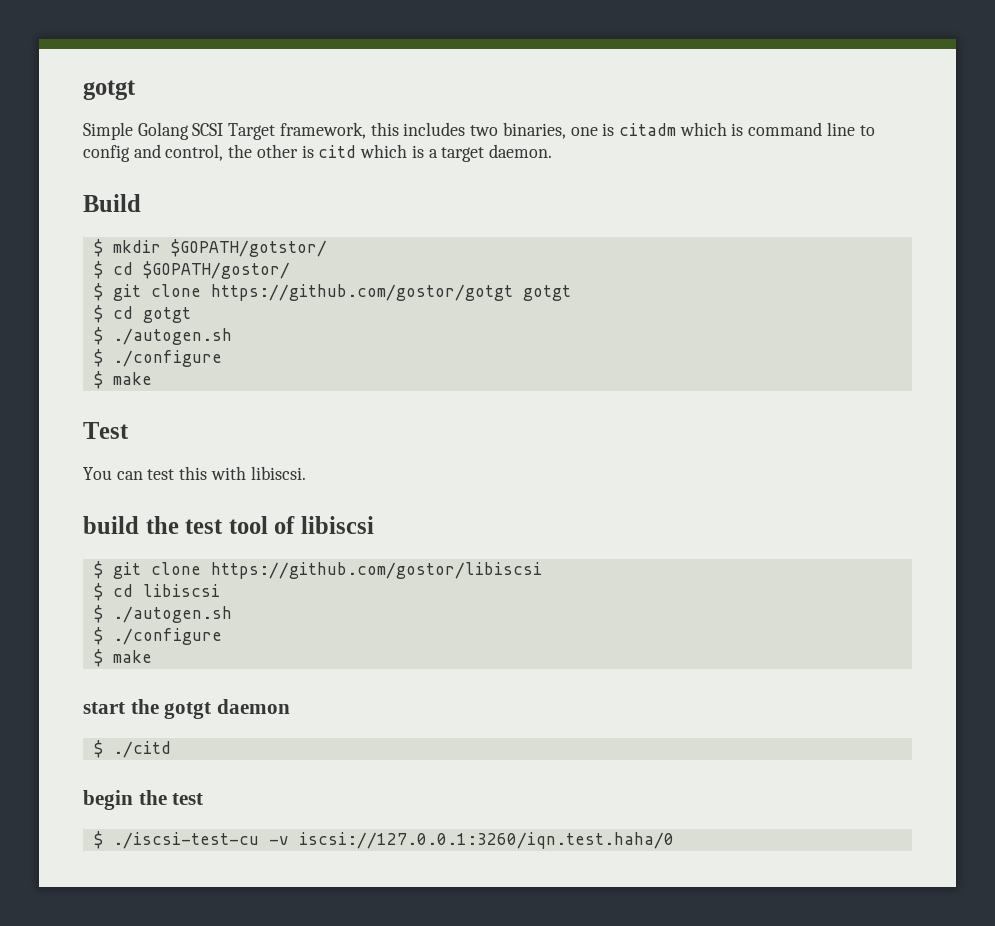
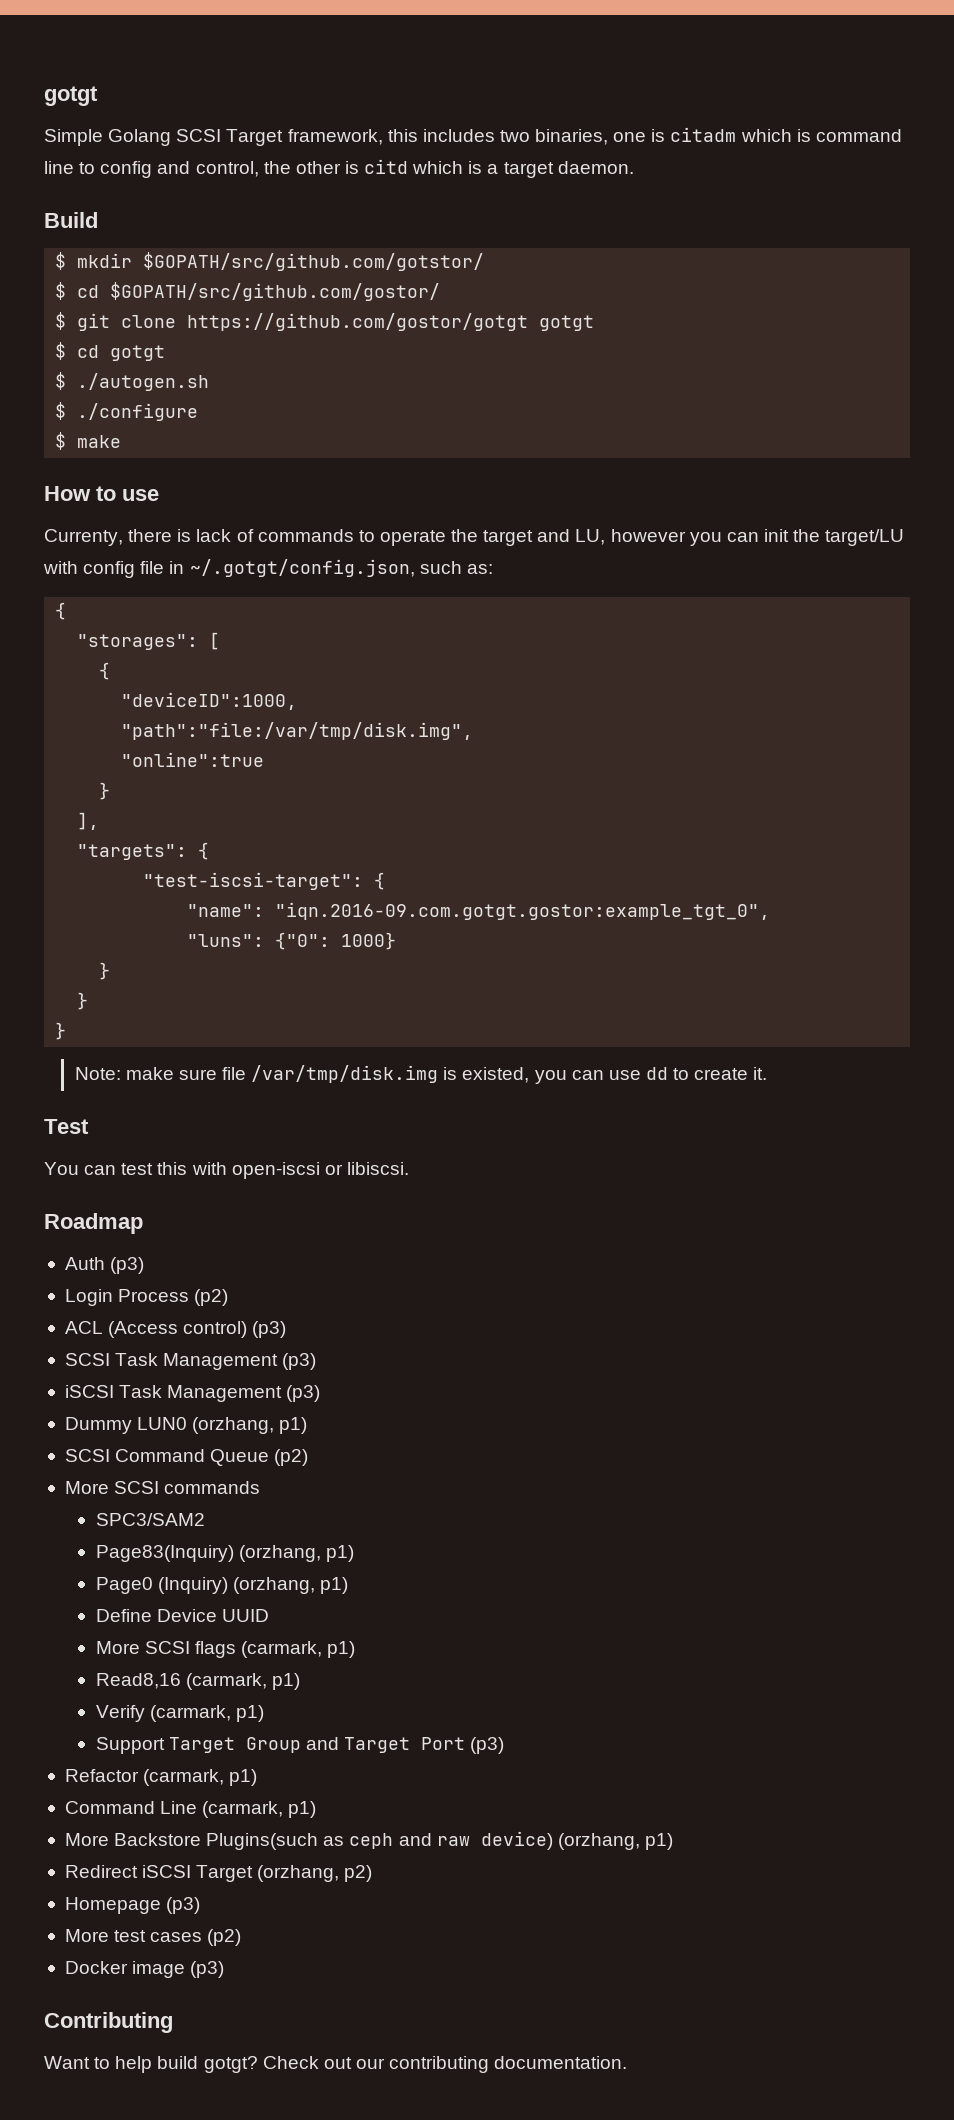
- $ mkdir $GOPATH/gotstor/
- $ cd $GOPATH/gostor/
+ $ mkdir $GOPATH/src/github.com/gotstor/
+ $ cd $GOPATH/src/github.com/gostor/
+ How to use
+ Currenty, there is lack of commands to operate the target and LU, however you can init the target/LU with config file in ~/.gotgt/config.json, such as:
+ {
+ "storages": [
+ {
+ "deviceID":1000,
+ "path":"file:/var/tmp/disk.img",
+ "online":true
+ }
+ ],
+ "targets": {
+ "test-iscsi-target": {
+ "name": "iqn.2016-09.com.gotgt.gostor:example_tgt_0",
+ "luns": {"0": 1000}
+ }
+ }
+ }
+ Note: make sure file /var/tmp/disk.img is existed, you can use dd to create it.
- You can test this with libiscsi.
+ You can test this with open-iscsi or libiscsi.
- build the test tool of libiscsi
- $ git clone https://github.com/gostor/libiscsi
- $ cd libiscsi
- $ ./autogen.sh
- $ ./configure
- $ make
- start the gotgt daemon
- $ ./citd
- begin the test
- $ ./iscsi-test-cu -v iscsi://127.0.0.1:3260/iqn.test.haha/0
+ Roadmap
+ Auth (p3)
+ Login Process (p2)
+ ACL (Access control) (p3)
+ SCSI Task Management (p3)
+ iSCSI Task Management (p3)
+ Dummy LUN0 (orzhang, p1)
+ SCSI Command Queue (p2)
+ More SCSI commands
+ SPC3/SAM2
+ Page83(Inquiry) (orzhang, p1)
+ Page0 (Inquiry) (orzhang, p1)
+ Define Device UUID
+ More SCSI flags (carmark, p1)
+ Read8,16 (carmark, p1)
+ Verify (carmark, p1)
+ Support Target Group and Target Port (p3)
+ Refactor (carmark, p1)
+ Command Line (carmark, p1)
+ More Backstore Plugins(such as ceph and raw device) (orzhang, p1)
+ Redirect iSCSI Target (orzhang, p2)
+ Homepage (p3)
+ More test cases (p2)
+ Docker image (p3)
+ Contributing
+ Want to help build gotgt? Check out our contributing documentation.

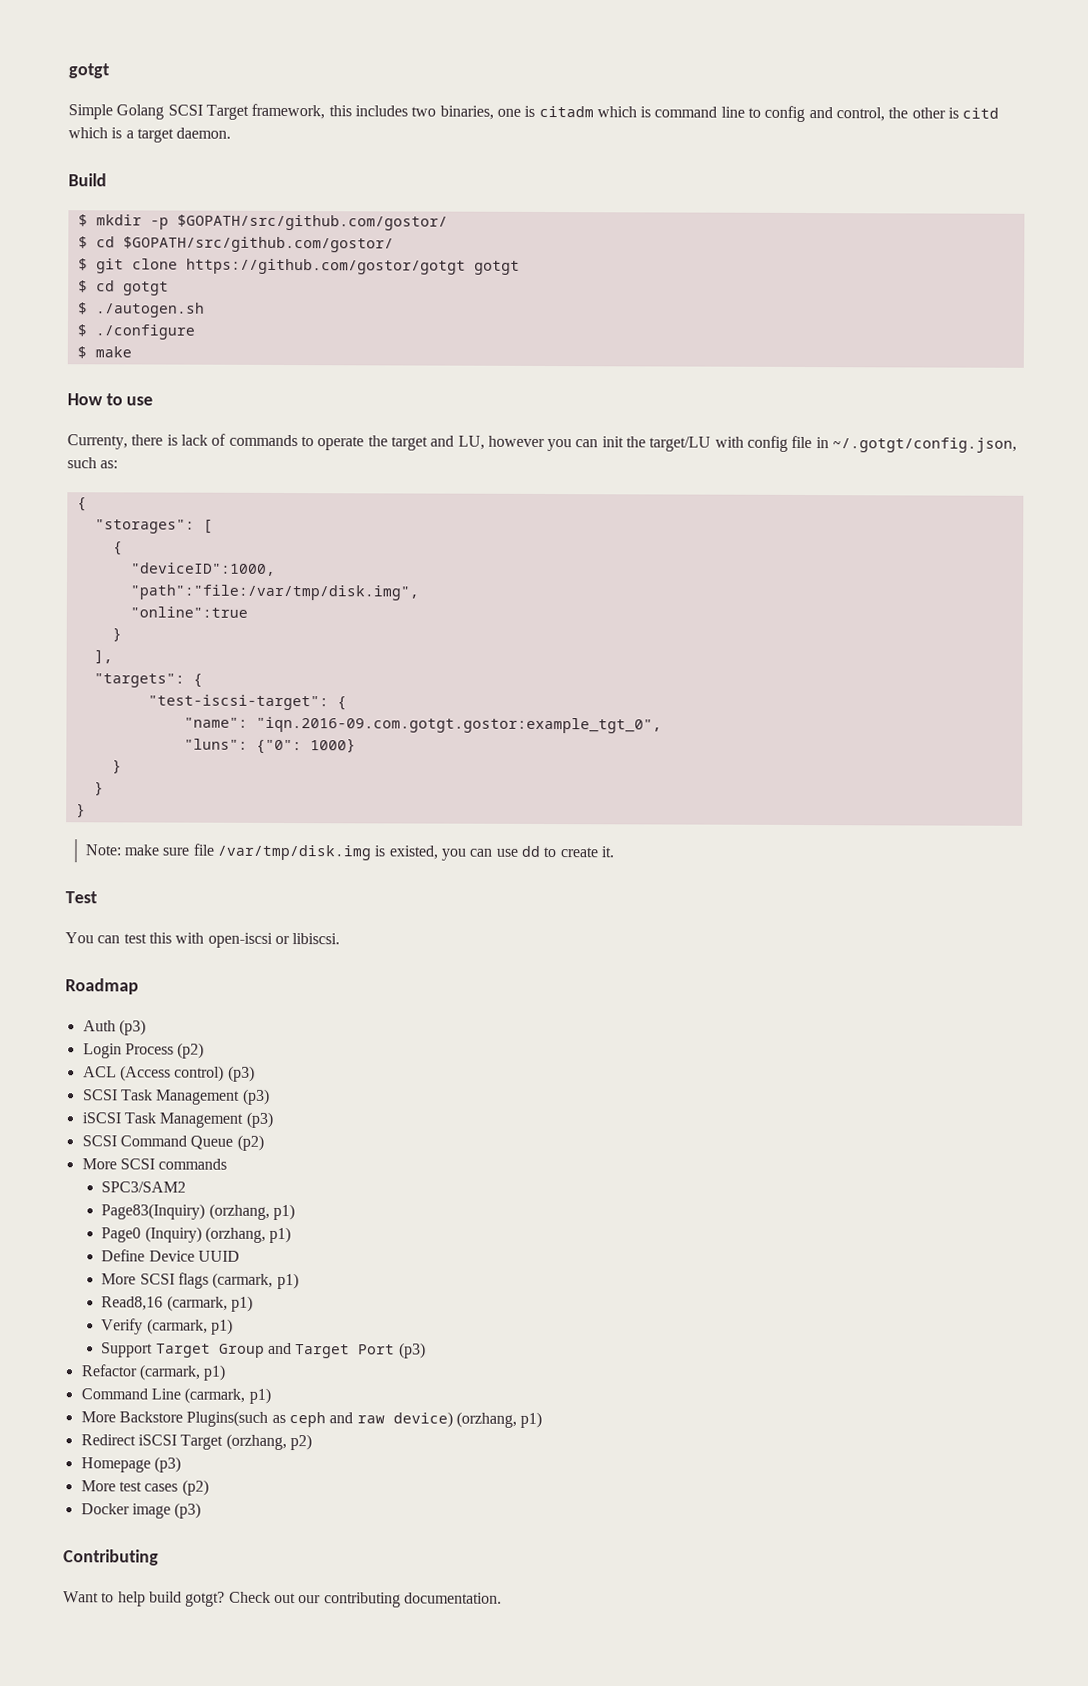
- $ mkdir $GOPATH/src/github.com/gotstor/
+ $ mkdir -p $GOPATH/src/github.com/gostor/
- Dummy LUN0 (orzhang, p1)

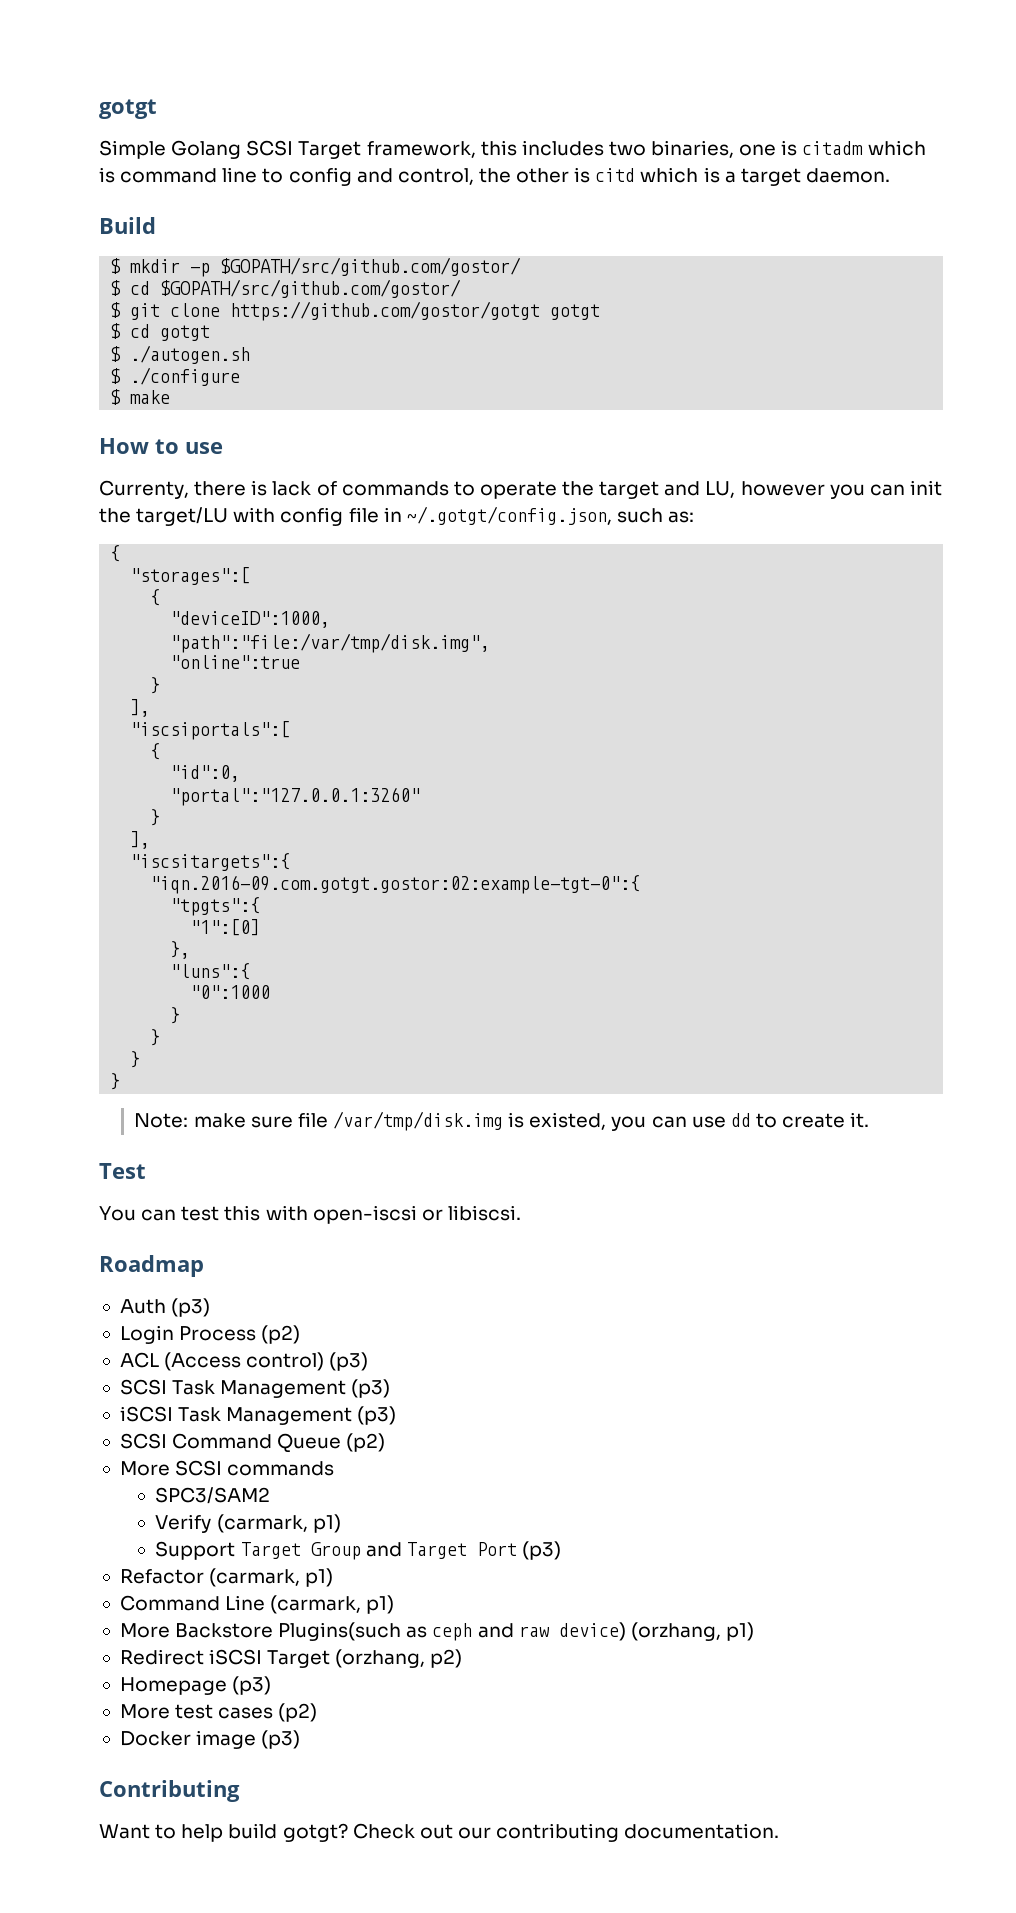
- "storages": [
+ "storages":[
- "targets": {
- "test-iscsi-target": {
- "name": "iqn.2016-09.com.gotgt.gostor:example_tgt_0",
- "luns": {"0": 1000}
+ "iscsiportals":[
+ {
+ "id":0,
+ "portal":"127.0.0.1:3260"
+ }
+ ],
+ "iscsitargets":{
+ "iqn.2016-09.com.gotgt.gostor:02:example-tgt-0":{
+ "tpgts":{
+ "1":[0]
+ },
+ "luns":{
+ "0":1000
+ }
- Page83(Inquiry) (orzhang, p1)
- Page0 (Inquiry) (orzhang, p1)
- Define Device UUID
- More SCSI flags (carmark, p1)
- Read8,16 (carmark, p1)

